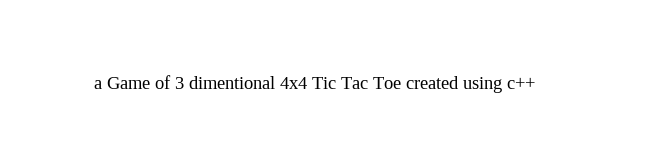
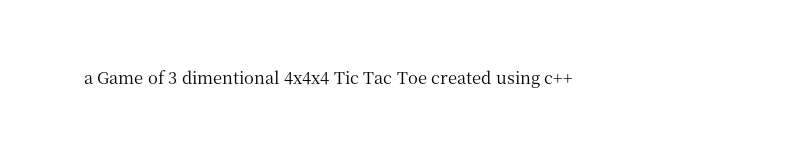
- a Game of 3 dimentional 4x4 Tic Tac Toe created using c++
+ a Game of 3 dimentional 4x4x4 Tic Tac Toe created using c++

